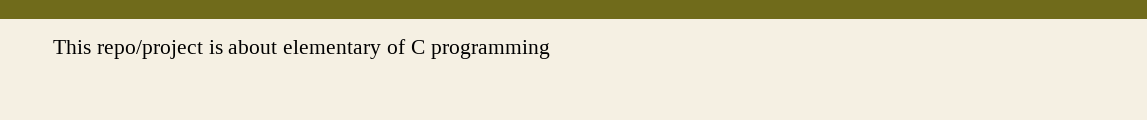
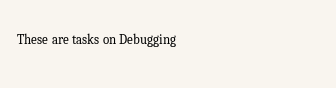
- This repo/project is about elementary of C programming
+ These are tasks on Debugging

